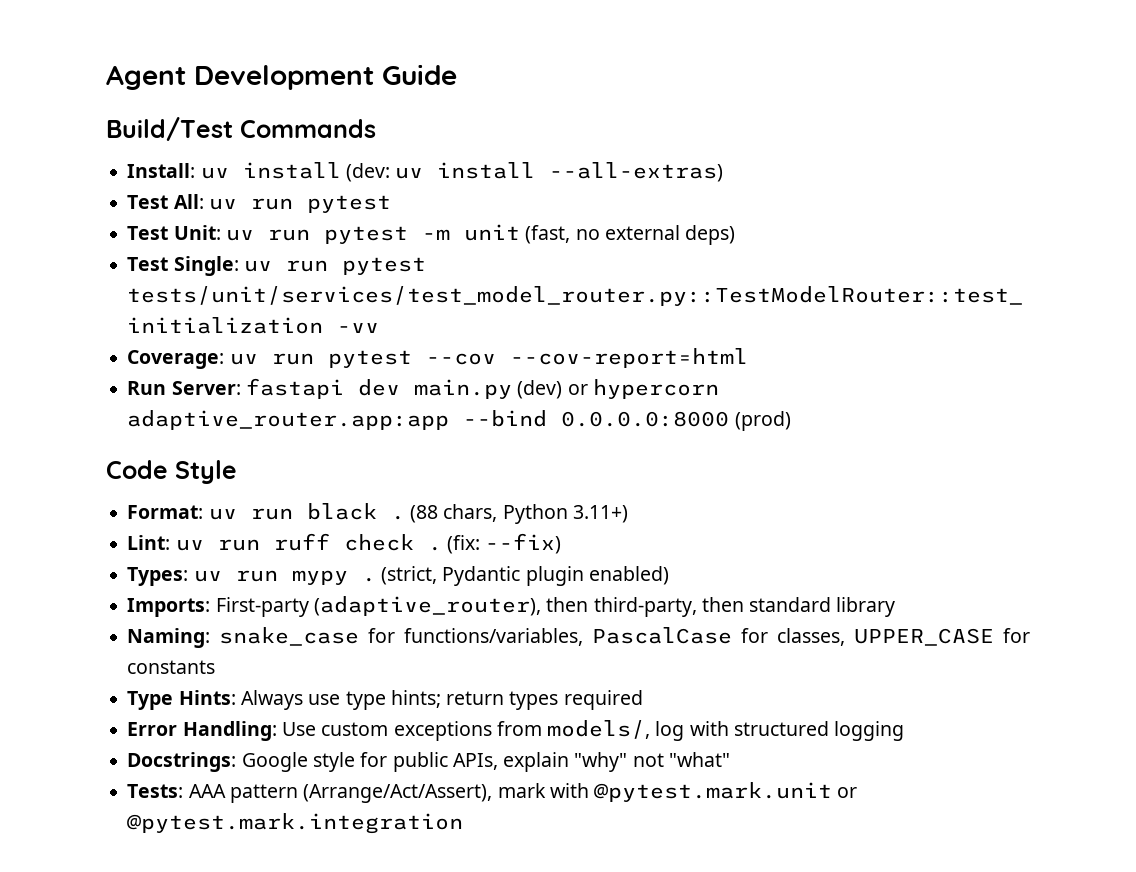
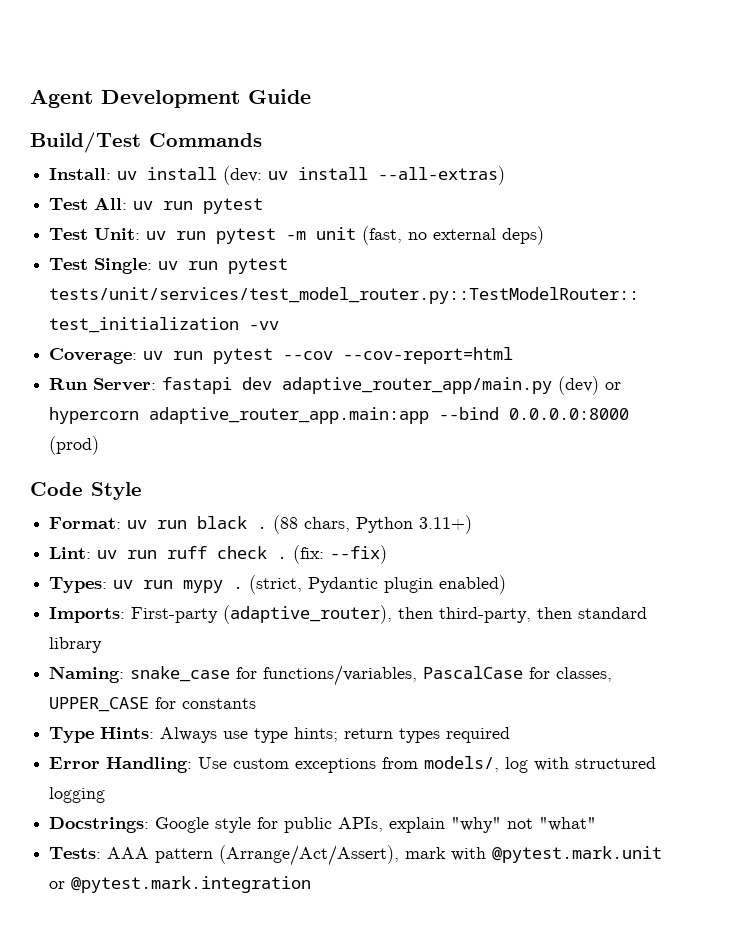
- Run Server: fastapi dev main.py (dev) or hypercorn adaptive_router.app:app --bind 0.0.0.0:8000 (prod)
+ Run Server: fastapi dev adaptive_router_app/main.py (dev) or hypercorn adaptive_router_app.main:app --bind 0.0.0.0:8000 (prod)

